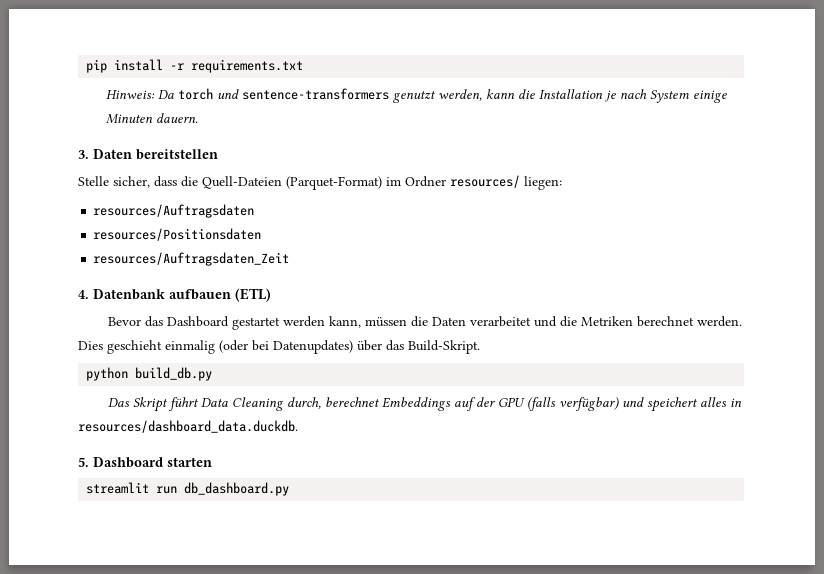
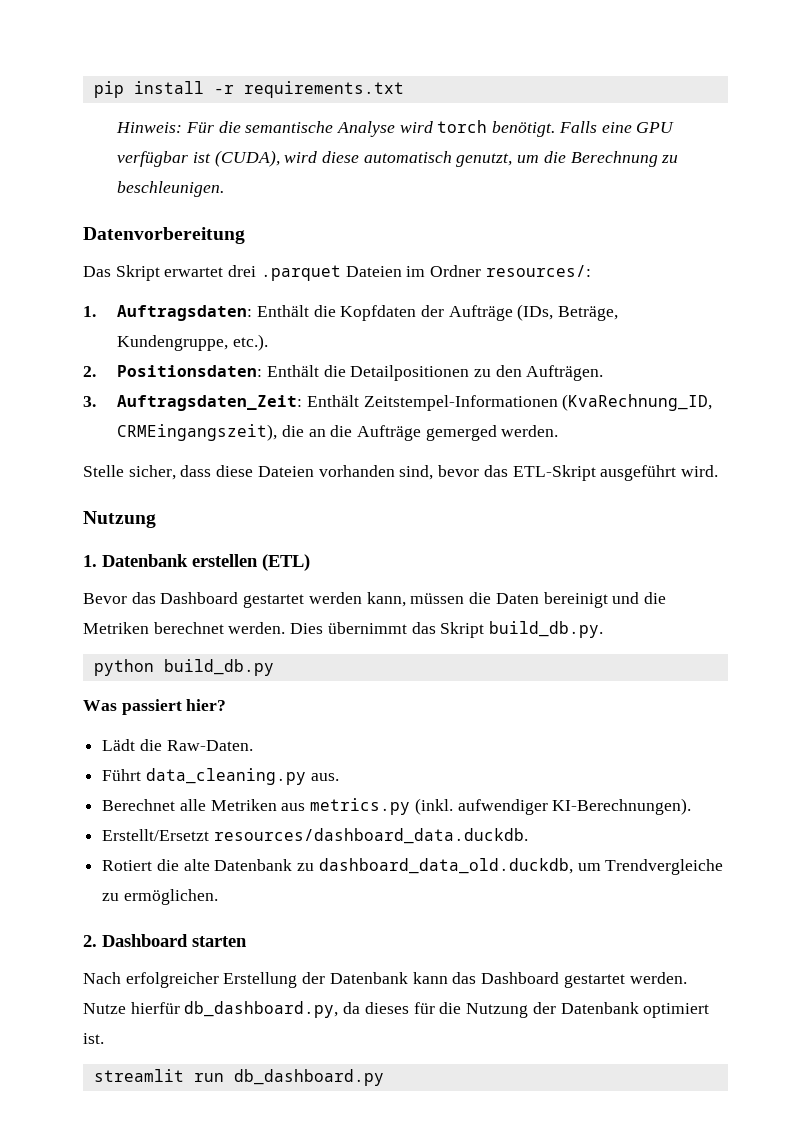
- Hinweis: Da torch und sentence-transformers genutzt werden, kann die Installation je nach System einige Minuten dauern.
- 3. Daten bereitstellen
- Stelle sicher, dass die Quell-Dateien (Parquet-Format) im Ordner resources/ liegen:
- resources/Auftragsdaten
- resources/Positionsdaten
- resources/Auftragsdaten_Zeit
- 4. Datenbank aufbauen (ETL)
+ Hinweis: Für die semantische Analyse wird torch benötigt. Falls eine GPU verfügbar ist (CUDA), wird diese automatisch genutzt, um die Berechnung zu beschleunigen.
+ Datenvorbereitung
+ Das Skript erwartet drei .parquet Dateien im Ordner resources/:
+ 1. Auftragsdaten: Enthält die Kopfdaten der Aufträge (IDs, Beträge, Kundengruppe, etc.).
+ 2. Positionsdaten: Enthält die Detailpositionen zu den Aufträgen.
+ 3. Auftragsdaten_Zeit: Enthält Zeitstempel-Informationen (KvaRechnung_ID, CRMEingangszeit), die an die Aufträge gemerged werden.
+ Stelle sicher, dass diese Dateien vorhanden sind, bevor das ETL-Skript ausgeführt wird.
+ Nutzung
+ 1. Datenbank erstellen (ETL)
- Bevor das Dashboard gestartet werden kann, müssen die Daten verarbeitet und die Metriken berechnet werden.
+ Bevor das Dashboard gestartet werden kann, müssen die Daten bereinigt und die Metriken berechnet werden.
- Dies geschieht einmalig (oder bei Datenupdates) über das Build-Skript.
+ Dies übernimmt das Skript build_db.py.
  python build_db.py
- Das Skript führt Data Cleaning durch, berechnet Embeddings auf der GPU (falls verfügbar) und speichert alles in resources/dashboard_data.duckdb.
- 5. Dashboard starten
+ Was passiert hier?
+ Lädt die Raw-Daten.
+ Führt data_cleaning.py aus.
+ Berechnet alle Metriken aus metrics.py (inkl. aufwendiger KI-Berechnungen).
+ Erstellt/Ersetzt resources/dashboard_data.duckdb.
+ Rotiert die alte Datenbank zu dashboard_data_old.duckdb, um Trendvergleiche zu ermöglichen.
+ 2. Dashboard starten
+ Nach erfolgreicher Erstellung der Datenbank kann das Dashboard gestartet werden. Nutze hierfür db_dashboard.py, da dieses für die Nutzung der Datenbank optimiert ist.

